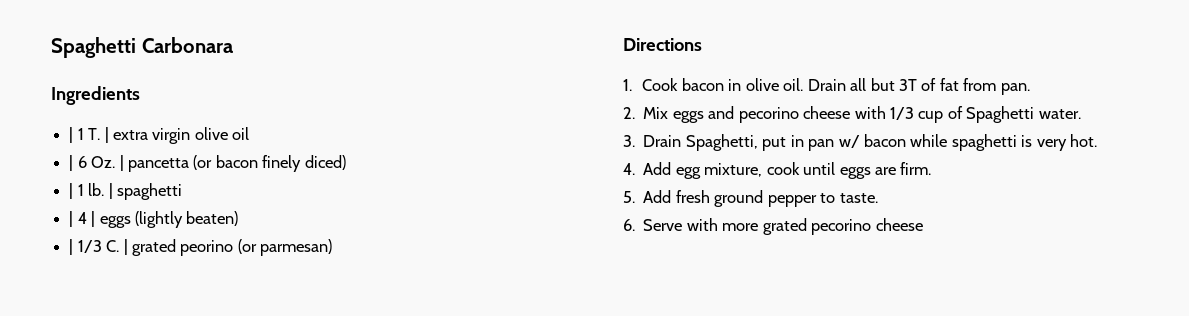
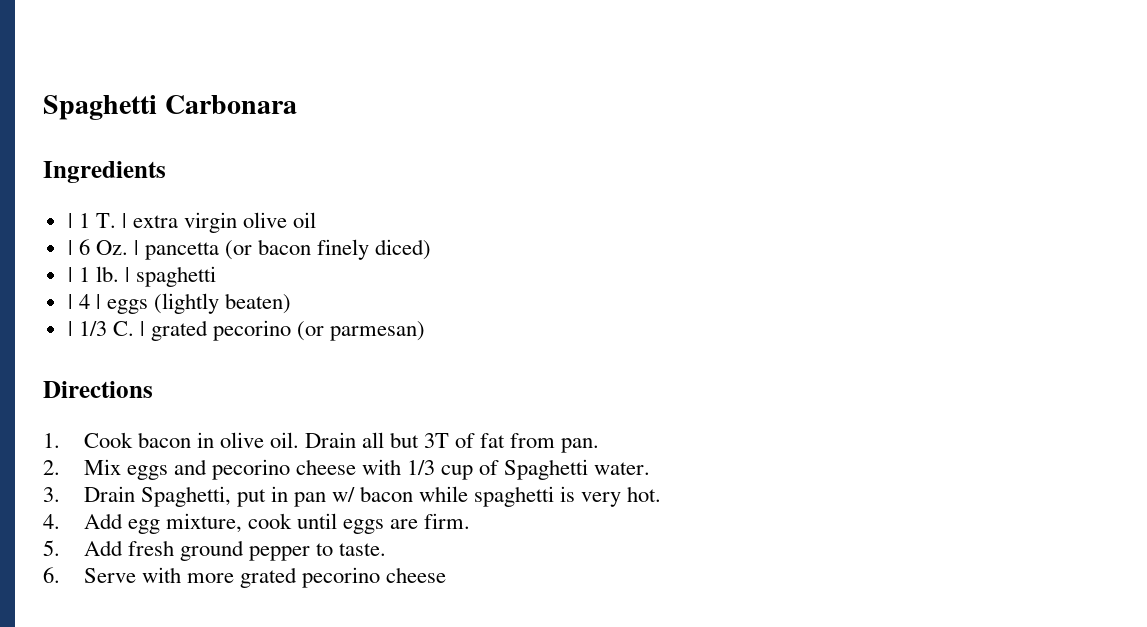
- | 1/3 C. | grated peorino (or parmesan)
+ | 1/3 C. | grated pecorino (or parmesan)

